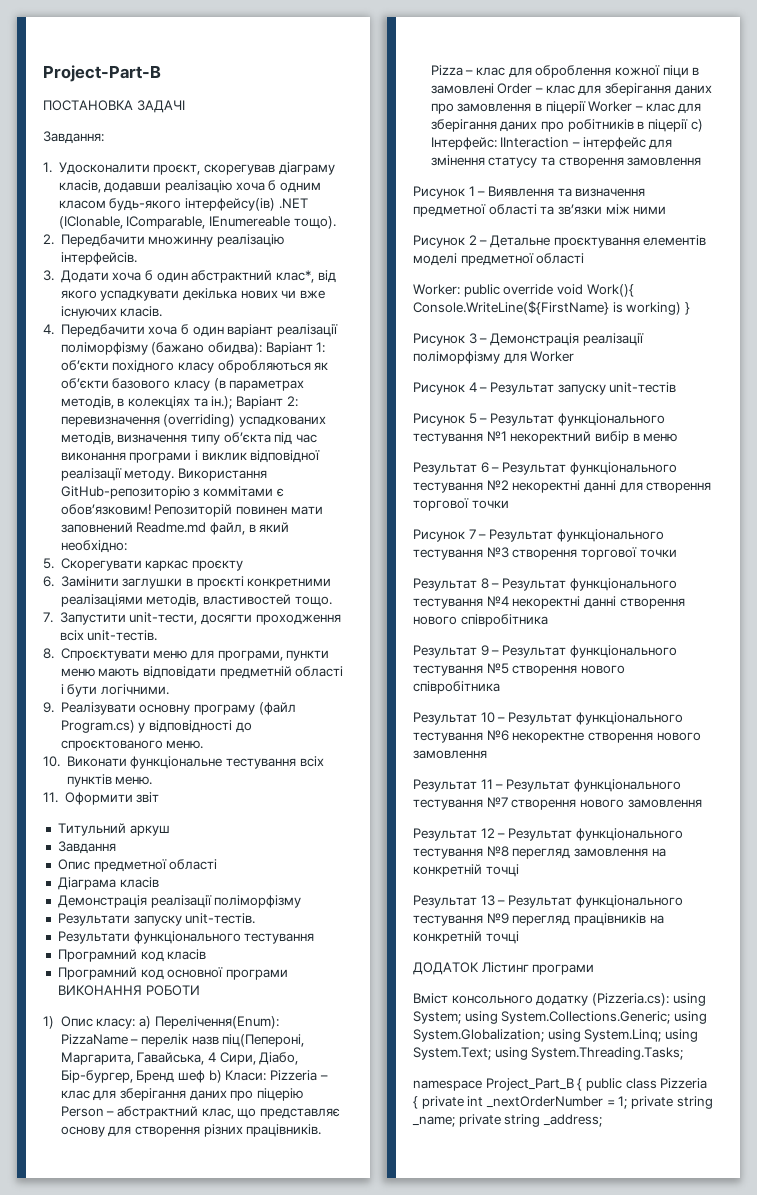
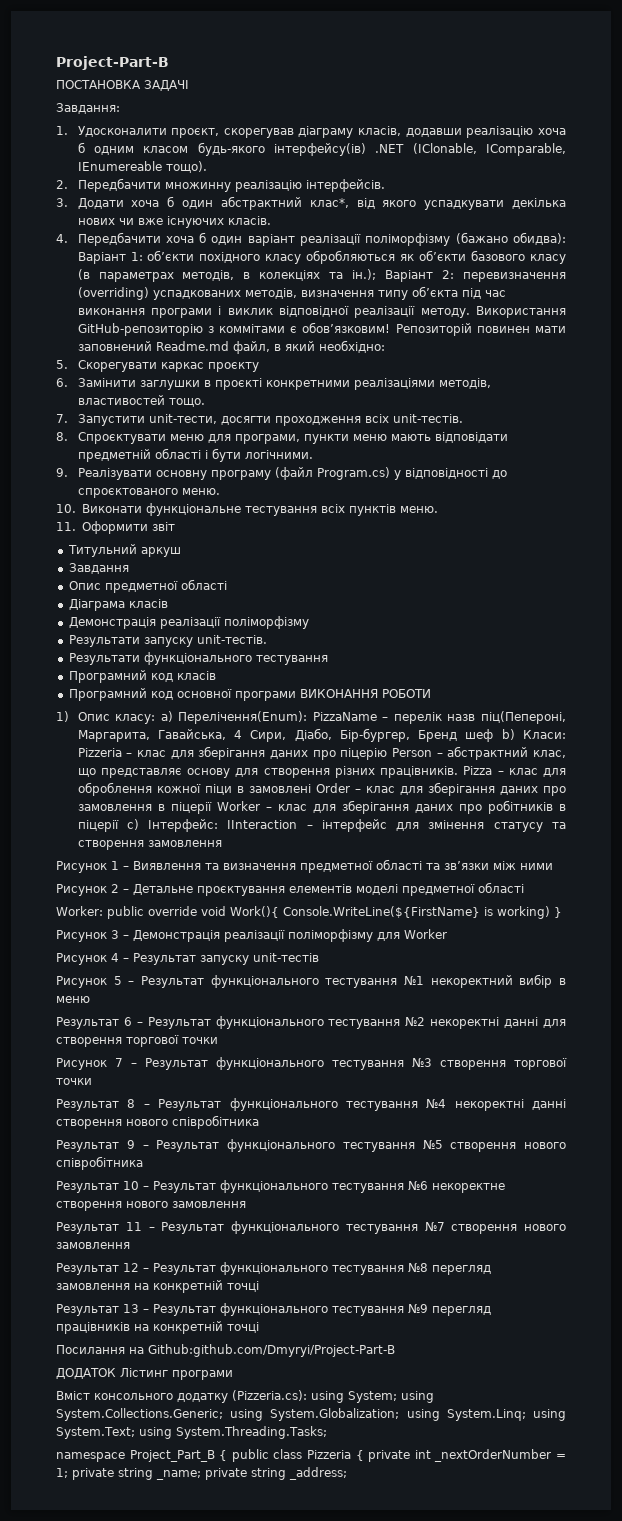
+ Посилання на Github:github.com/Dmyryi/Project-Part-B

